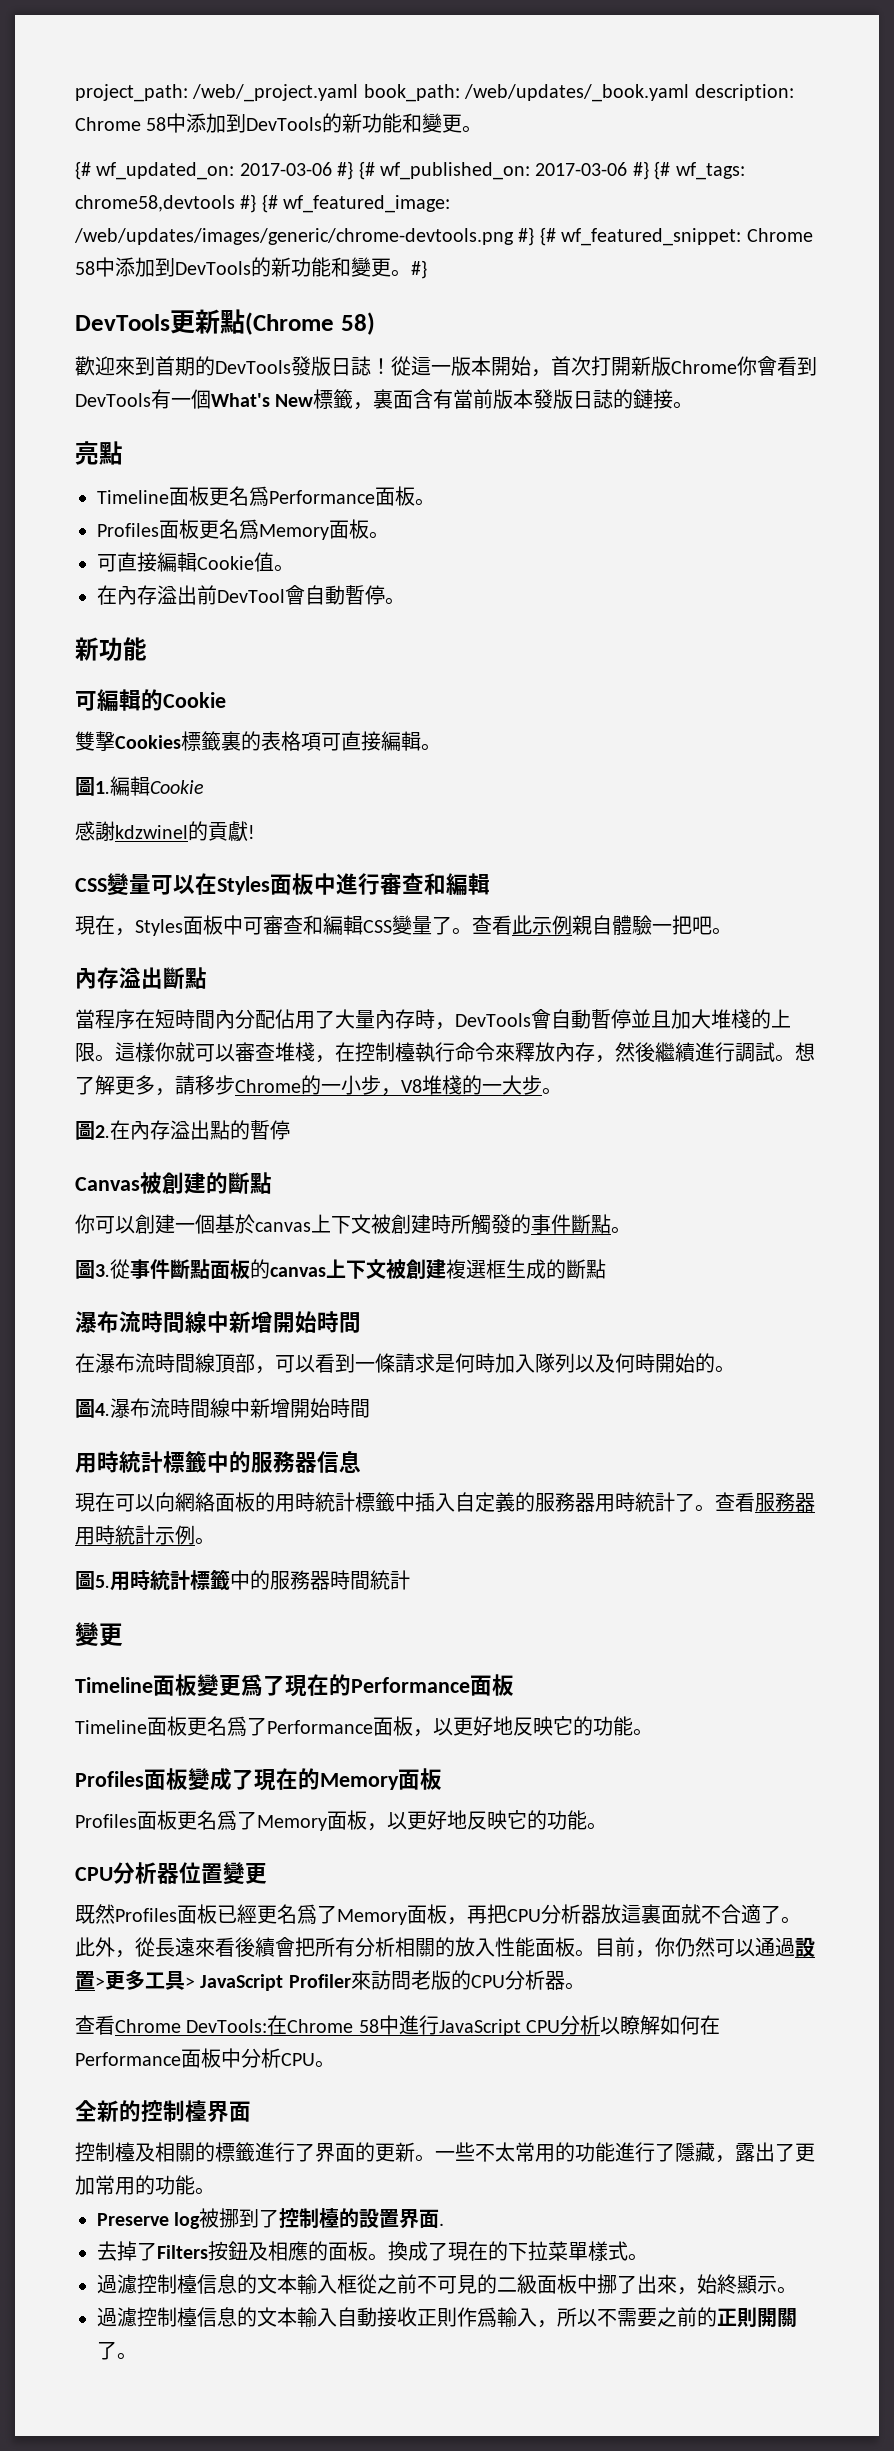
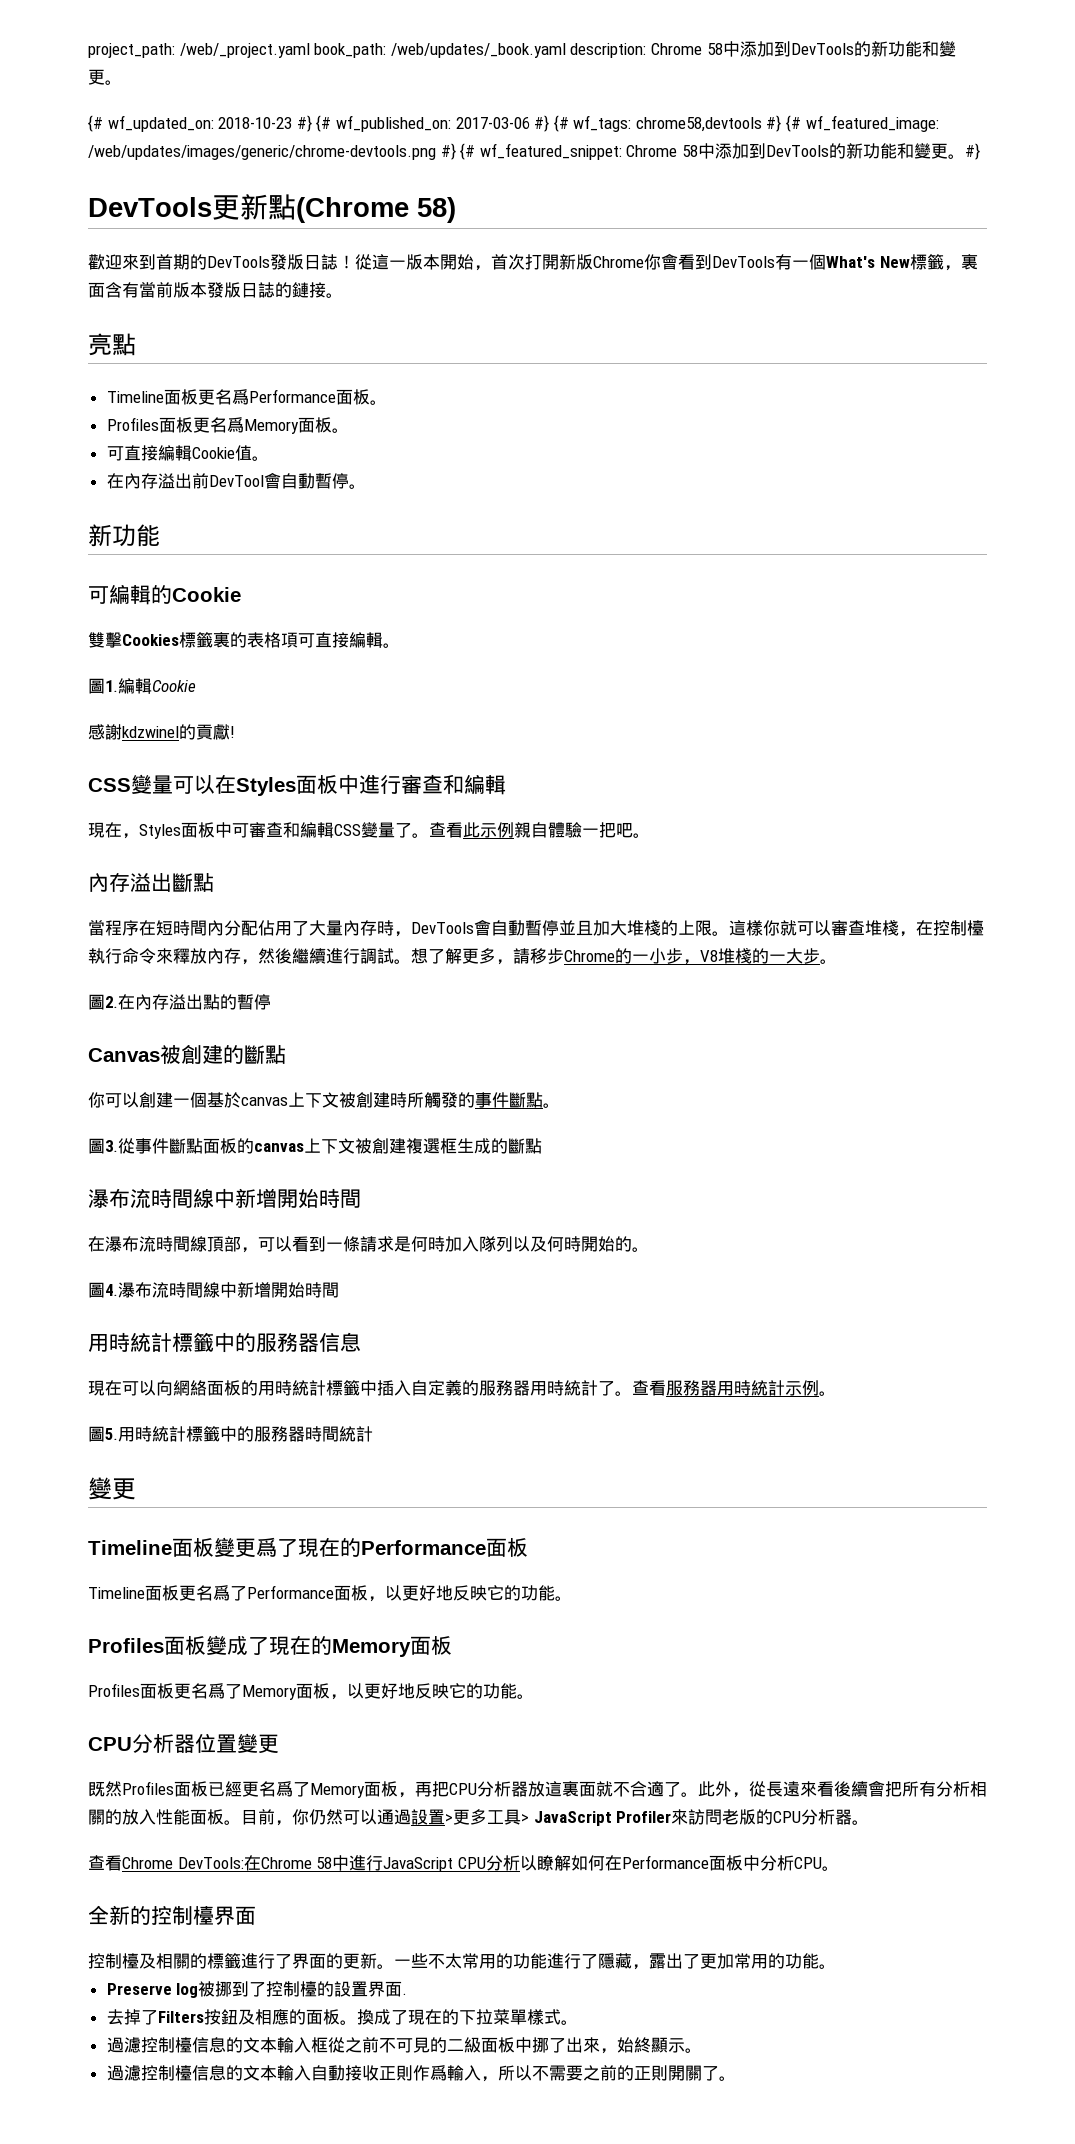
- {# wf_updated_on: 2017-03-06 #} {# wf_published_on: 2017-03-06 #} {# wf_tags: chrome58,devtools #} {# wf_featured_image: /web/updates/images/generic/chrome-devtools.png #} {# wf_featured_snippet: Chrome 58中添加到DevTools的新功能和變更。
+ {# wf_updated_on: 2018-10-23 #} {# wf_published_on: 2017-03-06 #} {# wf_tags: chrome58,devtools #} {# wf_featured_image: /web/updates/images/generic/chrome-devtools.png #} {# wf_featured_snippet: Chrome 58中添加到DevTools的新功能和變更。

